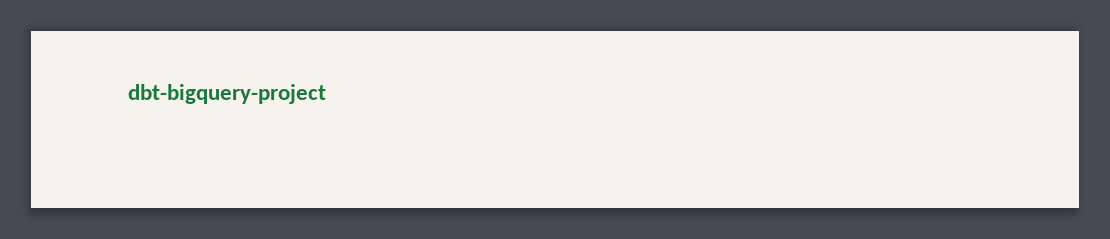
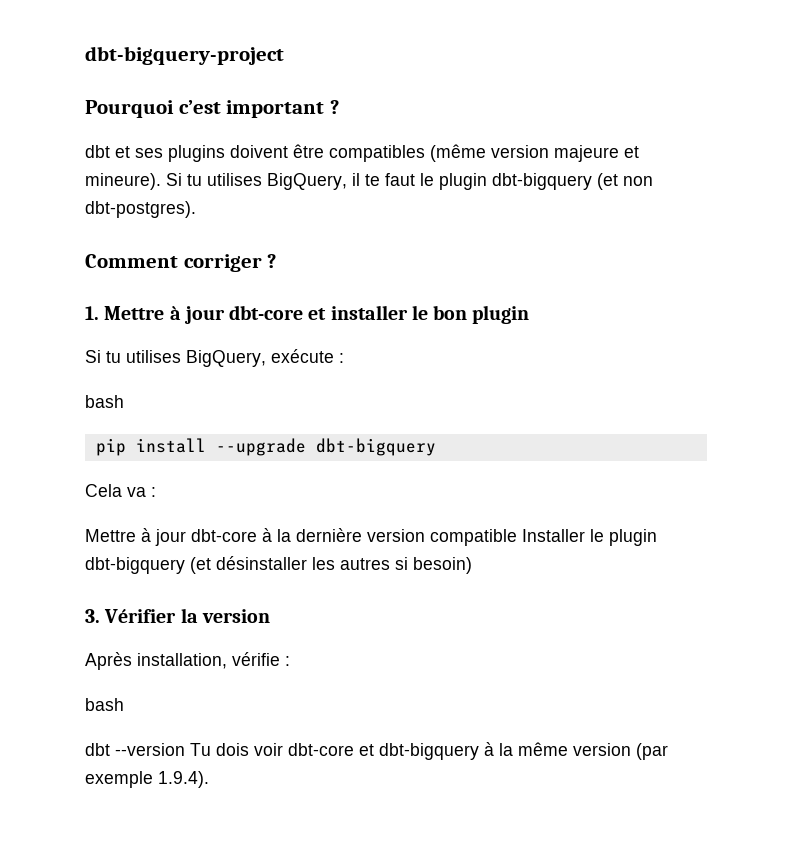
+ Pourquoi c’est important ?
+ dbt et ses plugins doivent être compatibles (même version majeure et mineure). Si tu utilises BigQuery, il te faut le plugin dbt-bigquery (et non dbt-postgres).
+ Comment corriger ?
+ 1. Mettre à jour dbt-core et installer le bon plugin
+ Si tu utilises BigQuery, exécute :
+ bash
+ pip install --upgrade dbt-bigquery
+ Cela va :
+ Mettre à jour dbt-core à la dernière version compatible Installer le plugin dbt-bigquery (et désinstaller les autres si besoin)
+ 3. Vérifier la version
+ Après installation, vérifie :
+ bash
+ dbt --version Tu dois voir dbt-core et dbt-bigquery à la même version (par exemple 1.9.4).

